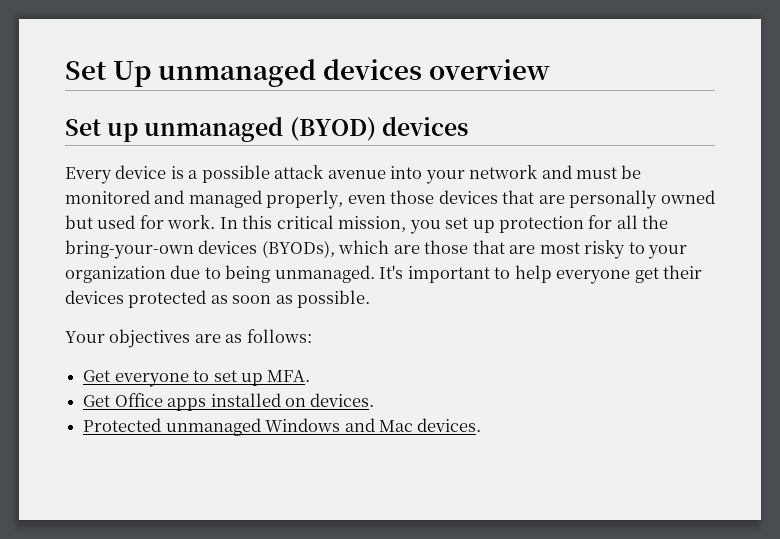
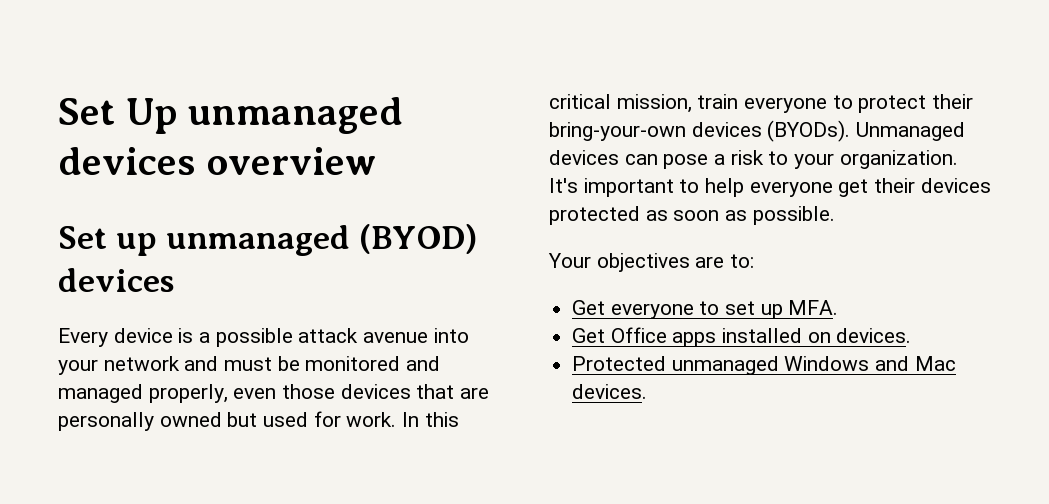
- In this critical mission, you set up protection for all the bring-your-own devices (BYODs), which are those that are most risky to your organization due to being unmanaged.
+ In this critical mission, train everyone to protect their bring-your-own devices (BYODs). Unmanaged devices can pose a risk to your organization.
- Your objectives are as follows:
+ Your objectives are to:

